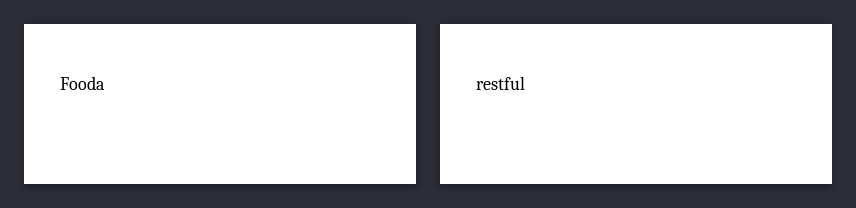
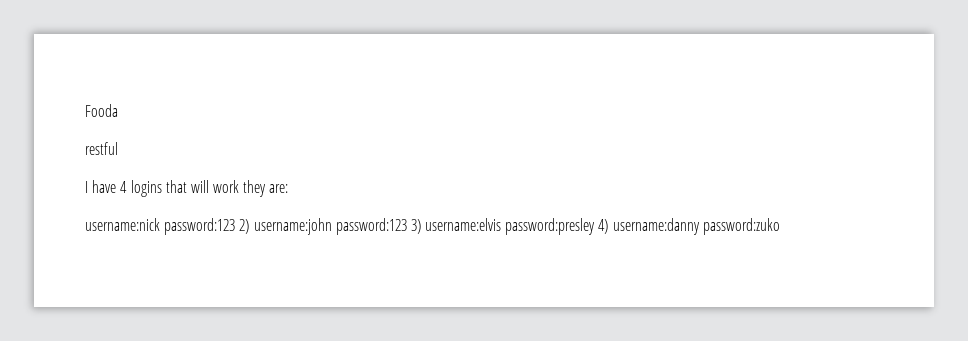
+ I have 4 logins that will work they are:
+ username:nick password:123 2) username:john password:123 3) username:elvis password:presley 4) username:danny password:zuko

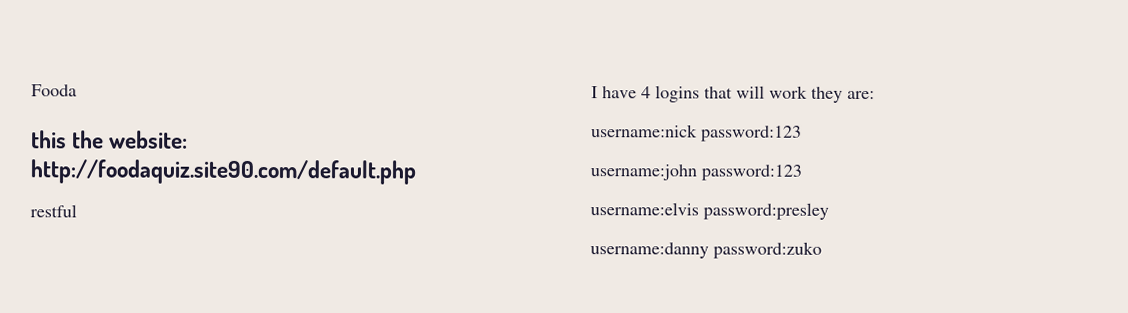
+ this the website: http://foodaquiz.site90.com/default.php
- username:nick password:123 2) username:john password:123 3) username:elvis password:presley 4) username:danny password:zuko
+ username:nick password:123
+ username:john password:123
+ username:elvis password:presley
+ username:danny password:zuko

